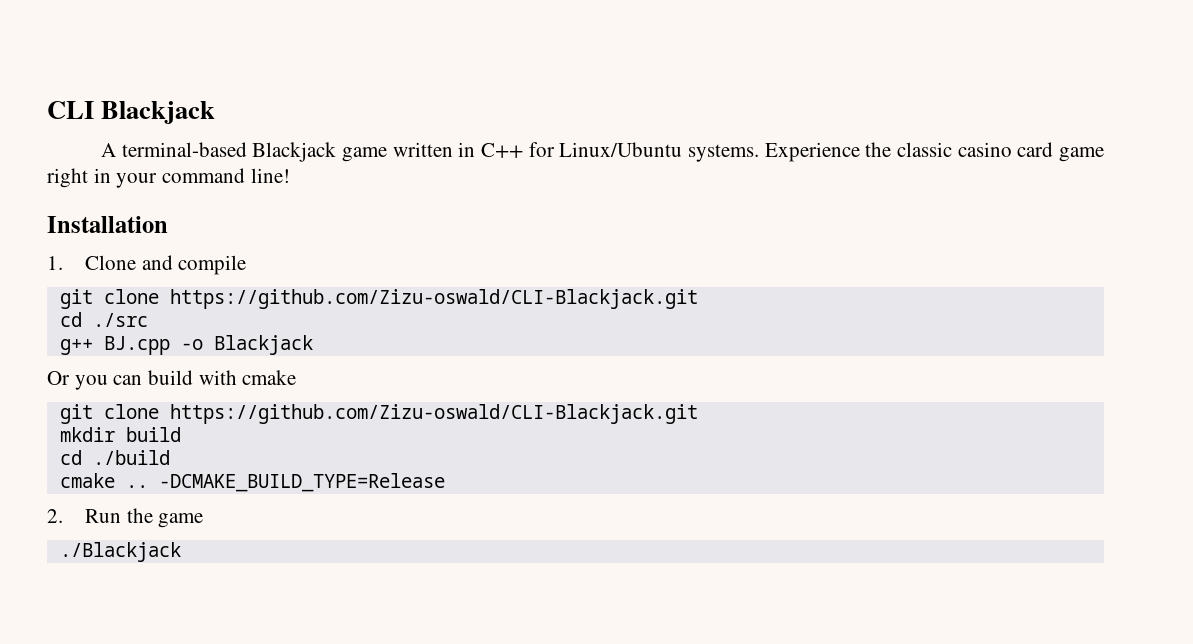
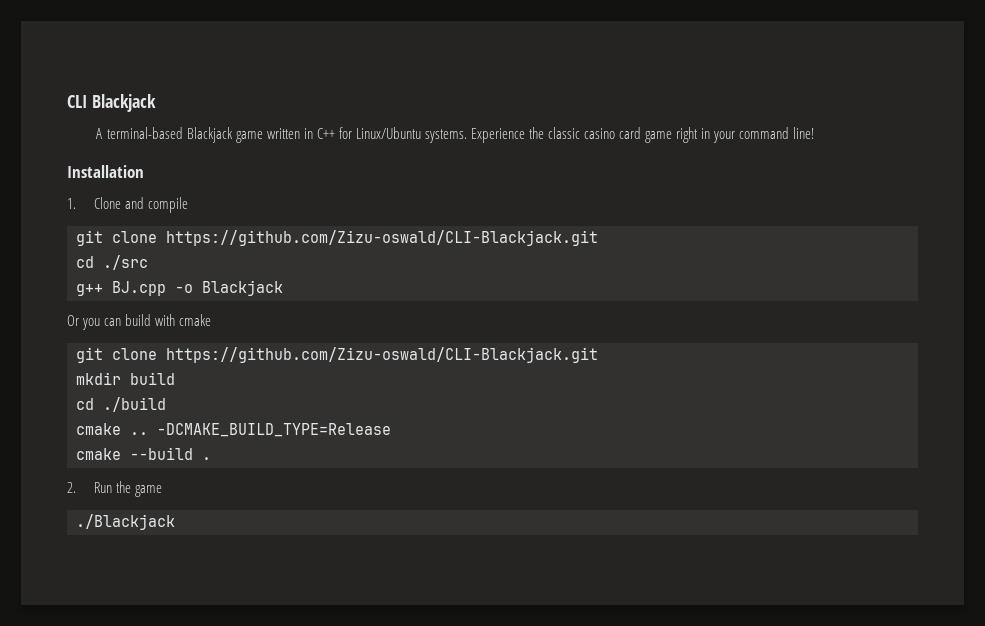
+ cmake --build .

